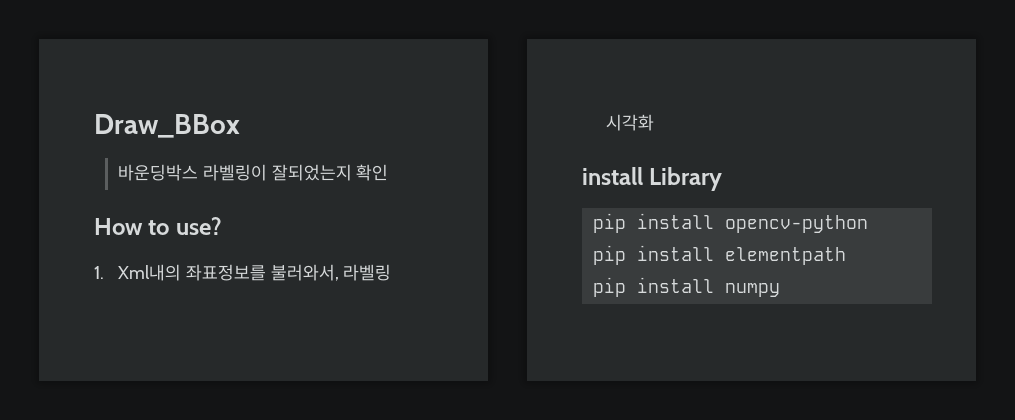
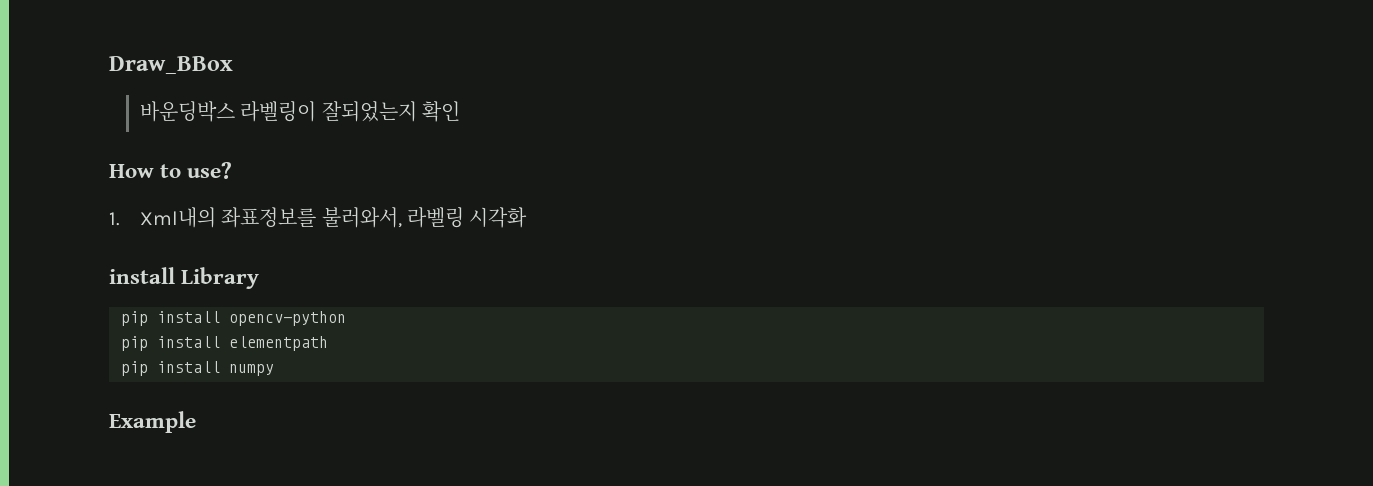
+ Example

